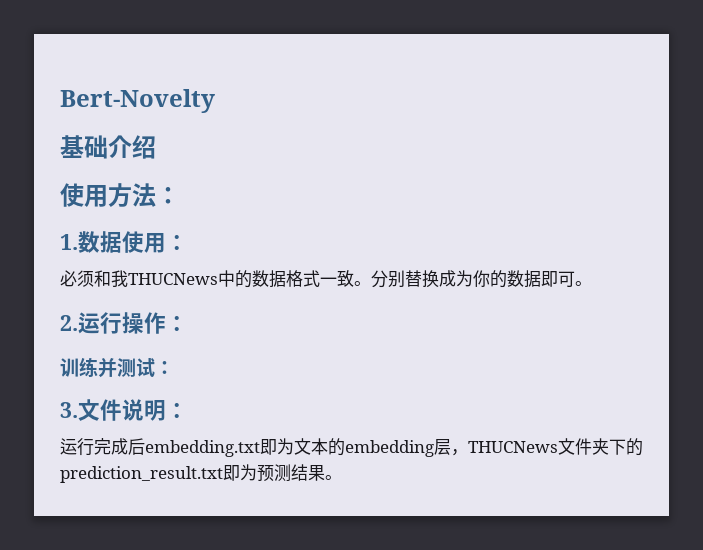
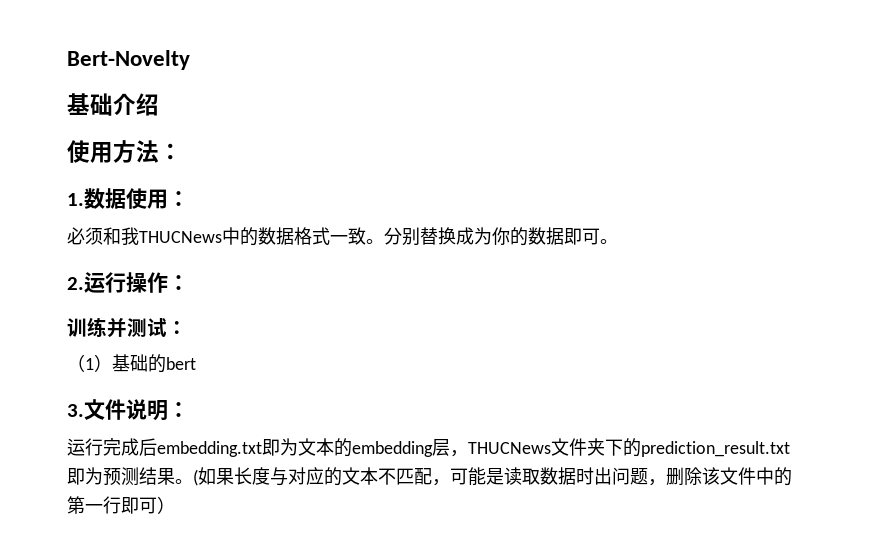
+ （1）基础的bert
+ (如果长度与对应的文本不匹配，可能是读取数据时出问题，删除该文件中的第一行即可）

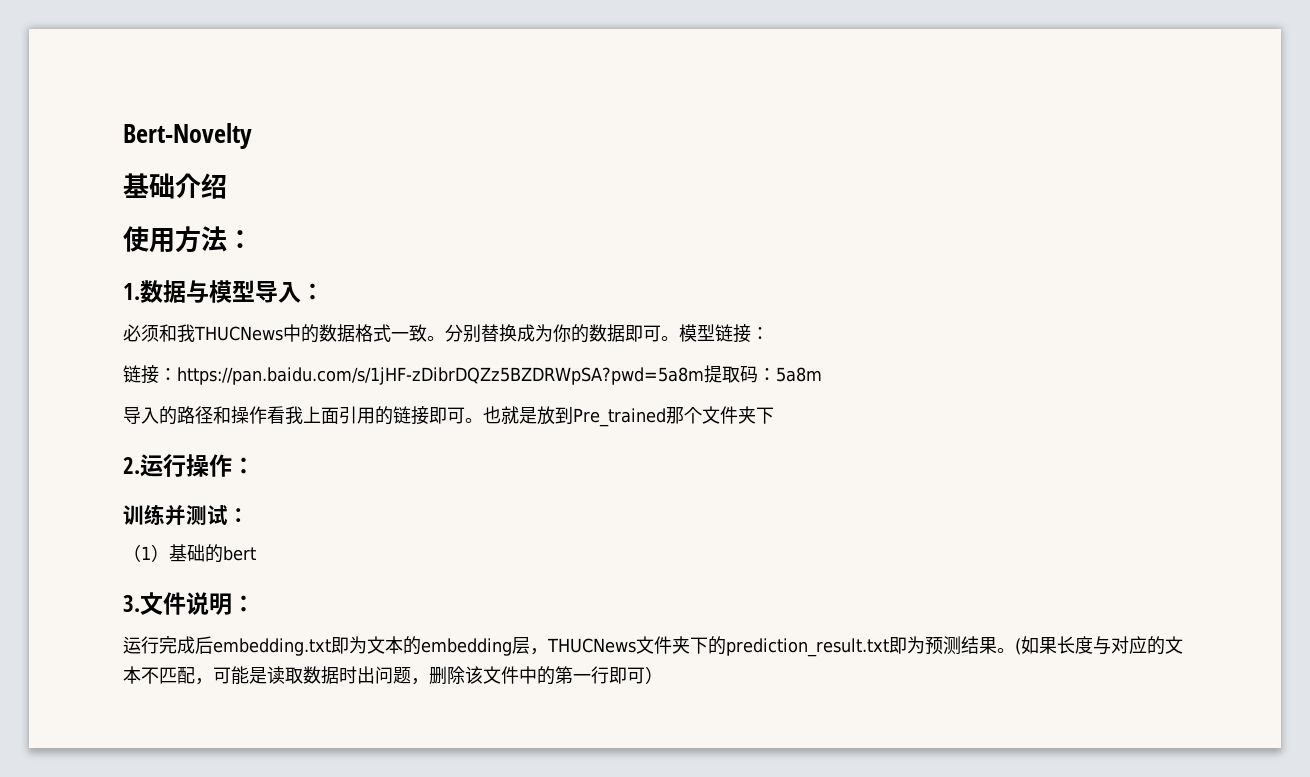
- 1.数据使用：
+ 1.数据与模型导入：
+ 模型链接：
+ 链接：https://pan.baidu.com/s/1jHF-zDibrDQZz5BZDRWpSA?pwd=5a8m提取码：5a8m
+ 导入的路径和操作看我上面引用的链接即可。也就是放到Pre_trained那个文件夹下

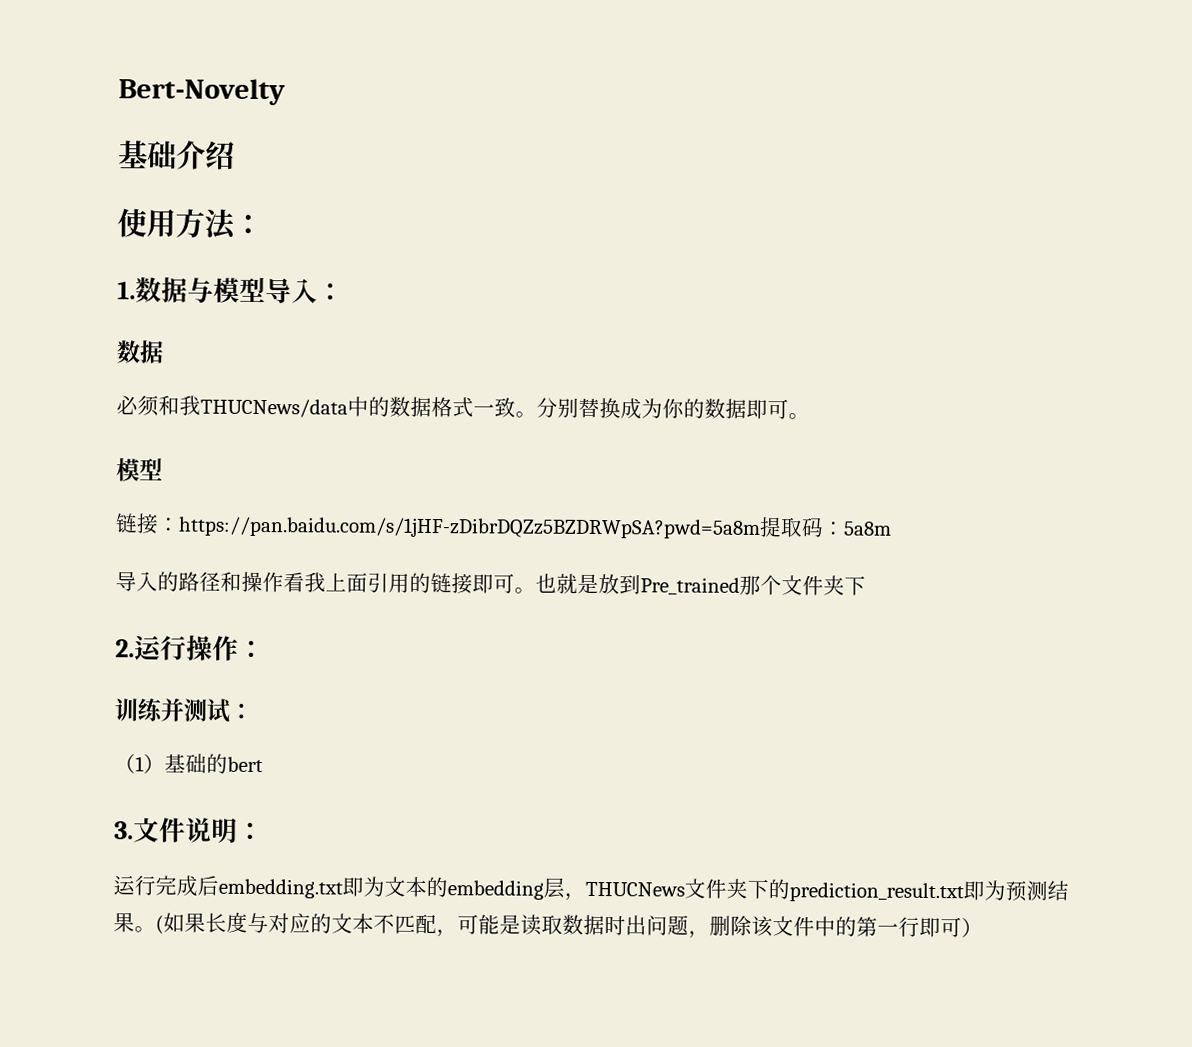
  1.数据与模型导入：
+ 数据
- 必须和我THUCNews中的数据格式一致。
+ 必须和我THUCNews/data中的数据格式一致。
- 分别替换成为你的数据即可。模型链接：
+ 分别替换成为你的数据即可。
+ 模型

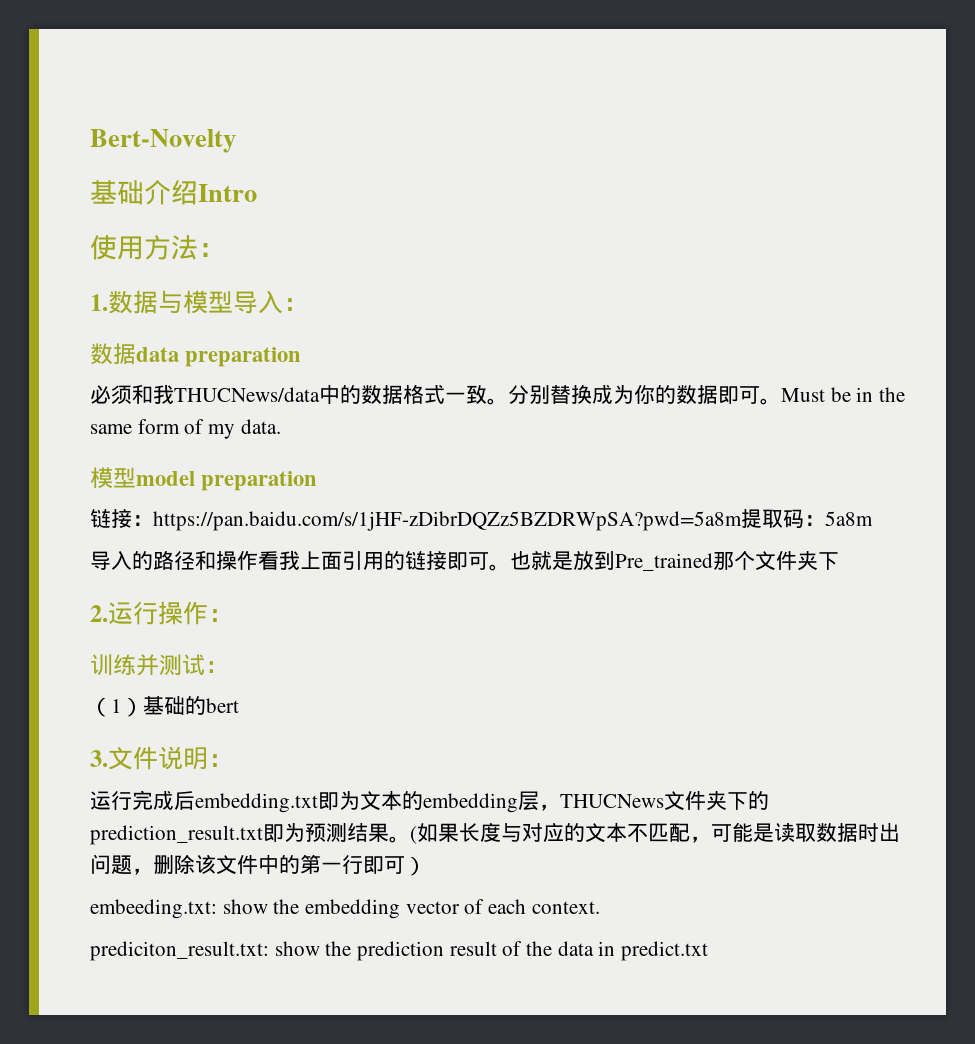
- 基础介绍
+ 基础介绍Intro
  1.数据与模型导入：
- 数据
+ 数据data preparation
- 分别替换成为你的数据即可。
- 模型
+ 分别替换成为你的数据即可。Must be in the same form of my data.
+ 模型model preparation
+ embeeding.txt: show the embedding vector of each context.
+ prediciton_result.txt: show the prediction result of the data in predict.txt

